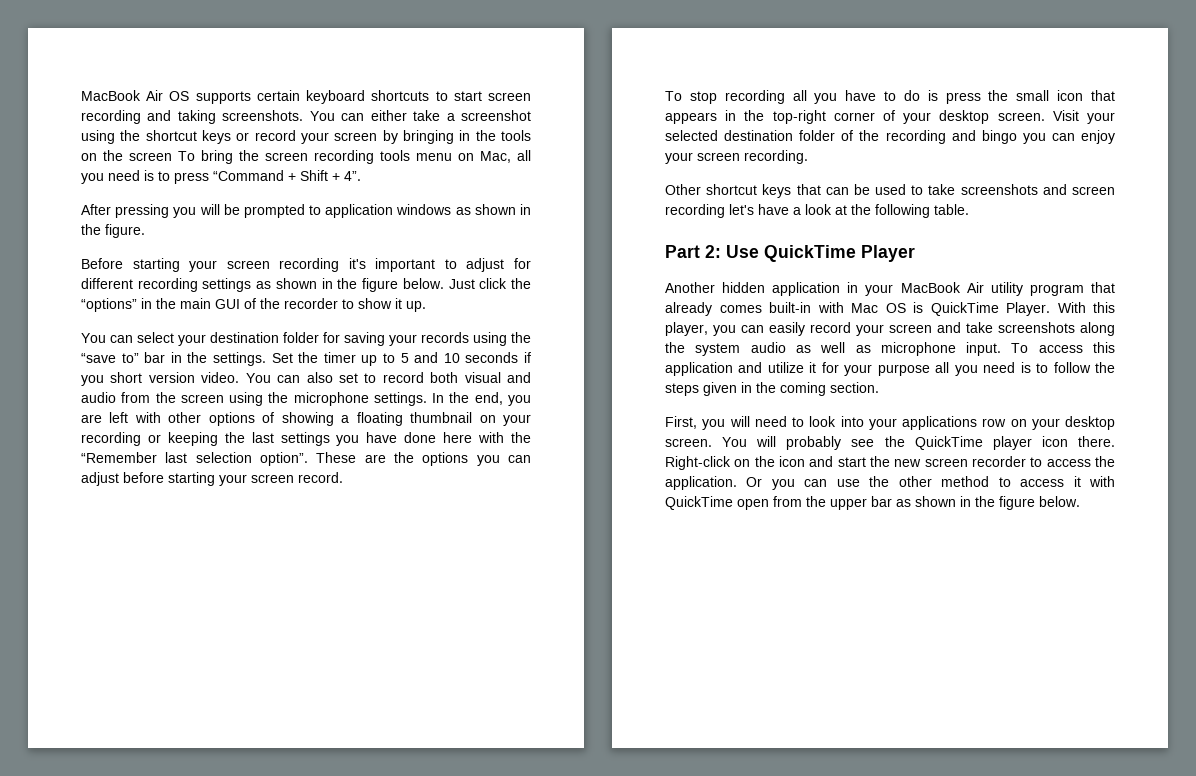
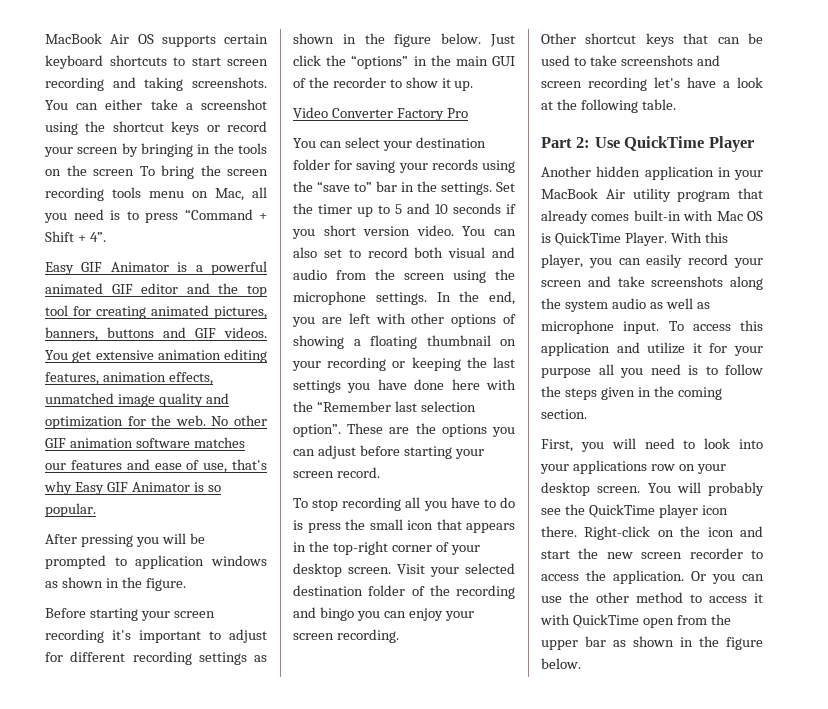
+ Easy GIF Animator is a powerful animated GIF editor and the top tool for creating animated pictures, banners, buttons and GIF videos. You get extensive animation editing features, animation effects, unmatched image quality and optimization for the web. No other GIF animation software matches our features and ease of use, that's why Easy GIF Animator is so popular.
+ Video Converter Factory Pro

